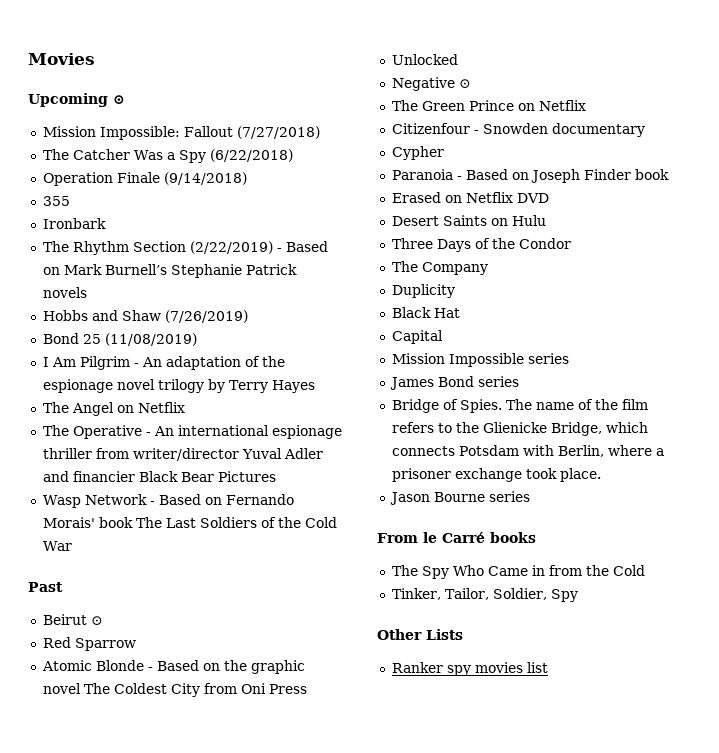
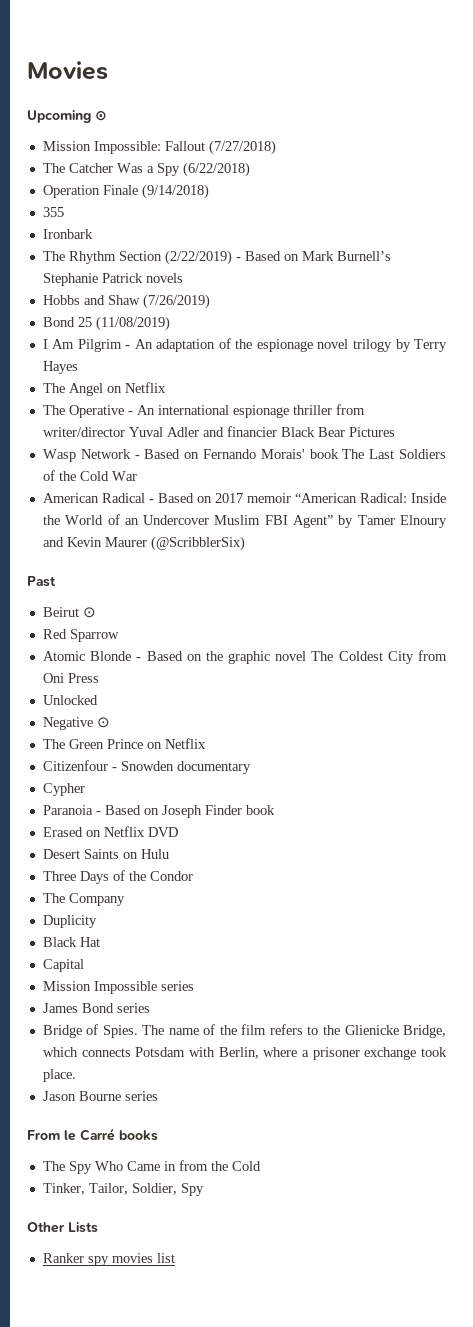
+ American Radical - Based on 2017 memoir “American Radical: Inside the World of an Undercover Muslim FBI Agent” by Tamer Elnoury and Kevin Maurer (@ScribblerSix)

